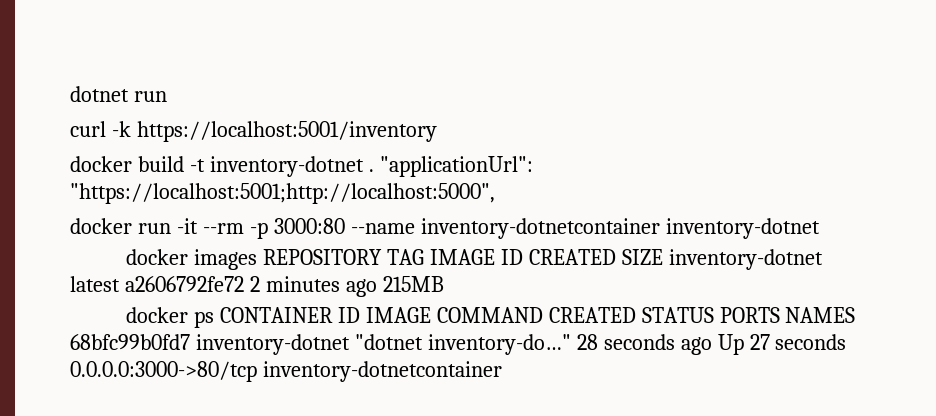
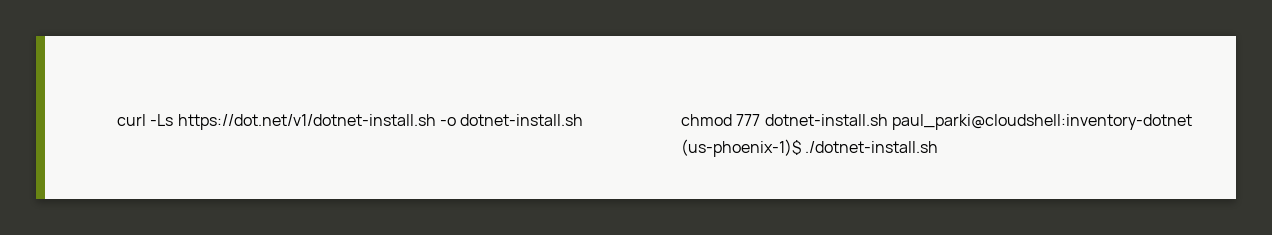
- dotnet run
- curl -k https://localhost:5001/inventory
- docker build -t inventory-dotnet . "applicationUrl": "https://localhost:5001;http://localhost:5000",
- docker run -it --rm -p 3000:80 --name inventory-dotnetcontainer inventory-dotnet
- docker images REPOSITORY TAG IMAGE ID CREATED SIZE inventory-dotnet latest a2606792fe72 2 minutes ago 215MB
- docker ps CONTAINER ID IMAGE COMMAND CREATED STATUS PORTS NAMES 68bfc99b0fd7 inventory-dotnet "dotnet inventory-do…" 28 seconds ago Up 27 seconds 0.0.0.0:3000->80/tcp inventory-dotnetcontainer
+ curl -Ls https://dot.net/v1/dotnet-install.sh -o dotnet-install.sh
+ chmod 777 dotnet-install.sh paul_parki@cloudshell:inventory-dotnet (us-phoenix-1)$ ./dotnet-install.sh

